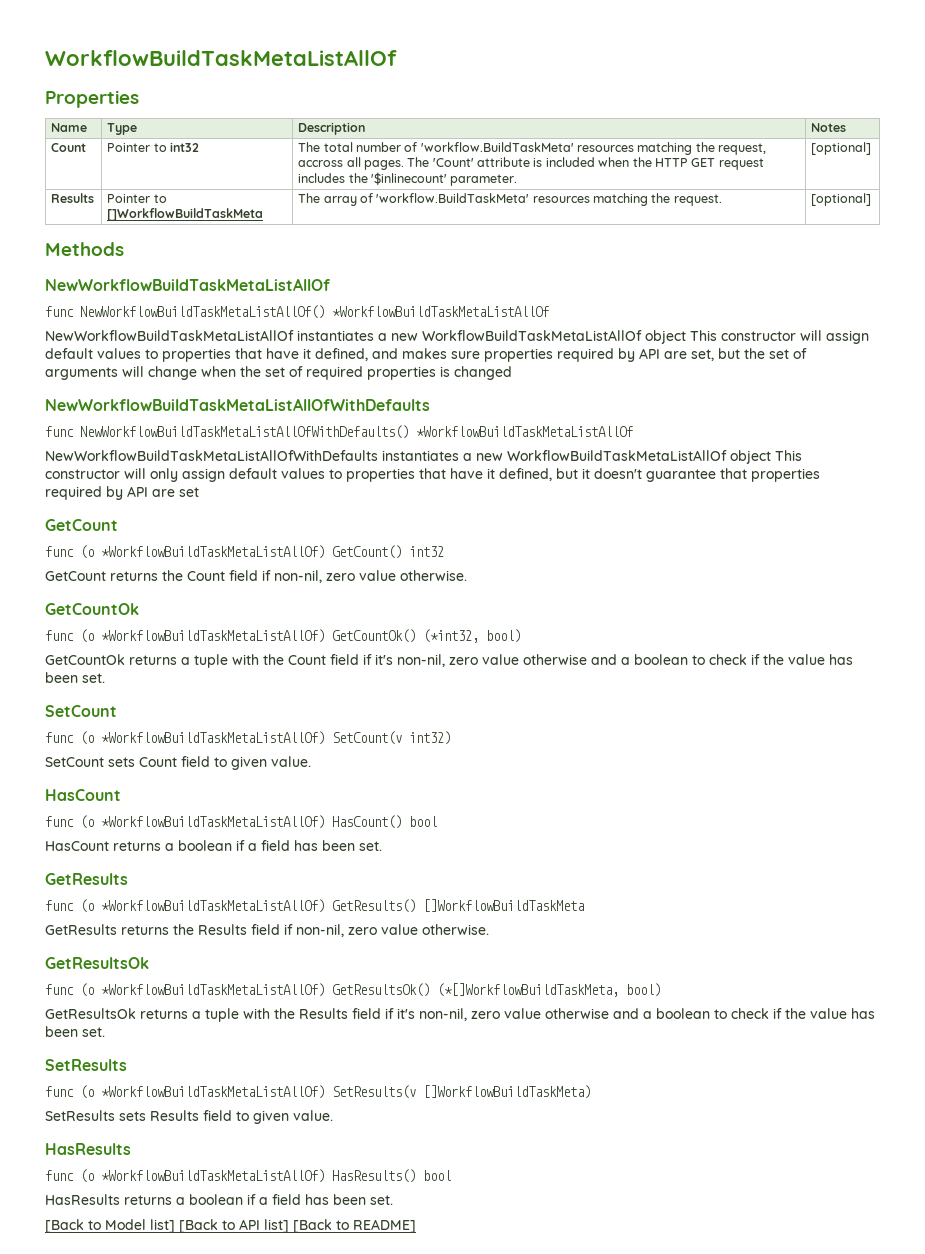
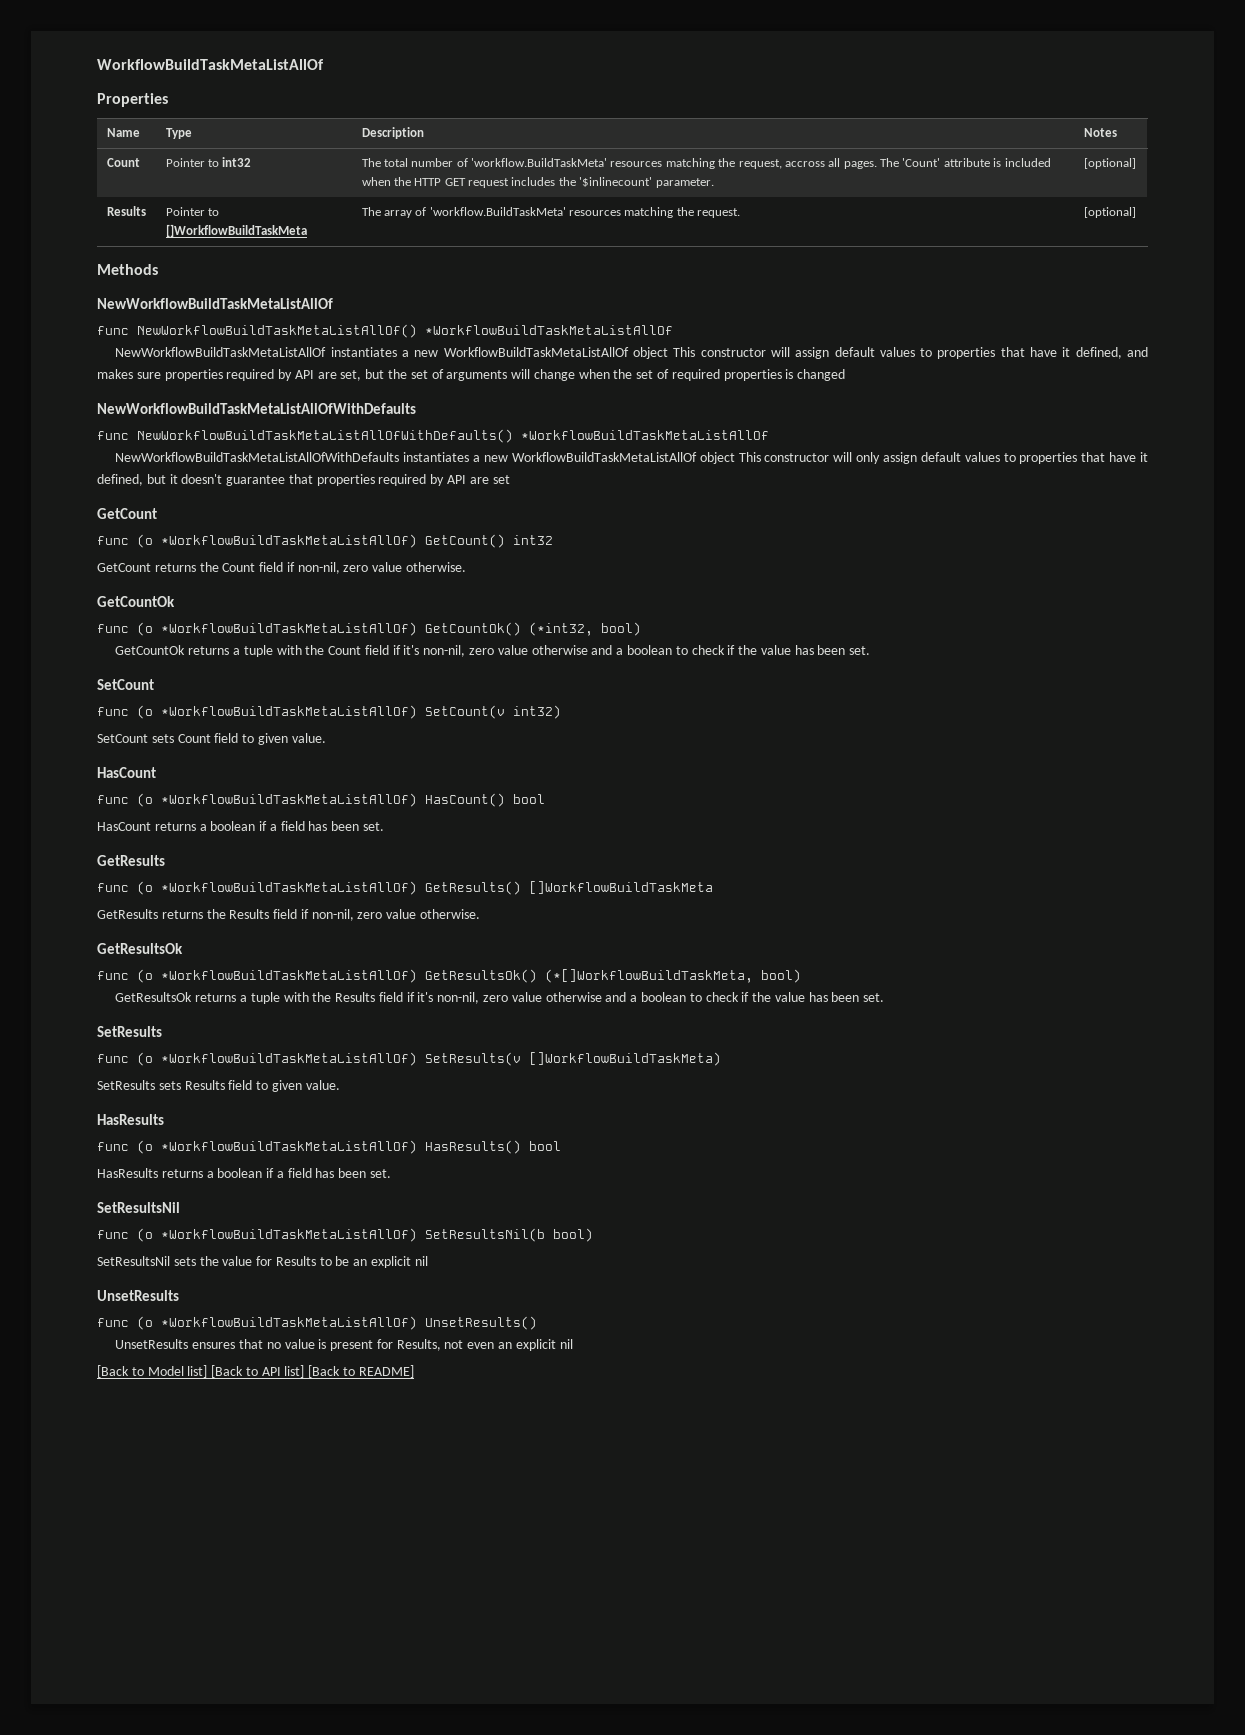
  HasResults returns a boolean if a field has been set.
+ SetResultsNil
+ func (o *WorkflowBuildTaskMetaListAllOf) SetResultsNil(b bool)
+ SetResultsNil sets the value for Results to be an explicit nil
+ UnsetResults
+ func (o *WorkflowBuildTaskMetaListAllOf) UnsetResults()
+ UnsetResults ensures that no value is present for Results, not even an explicit nil

